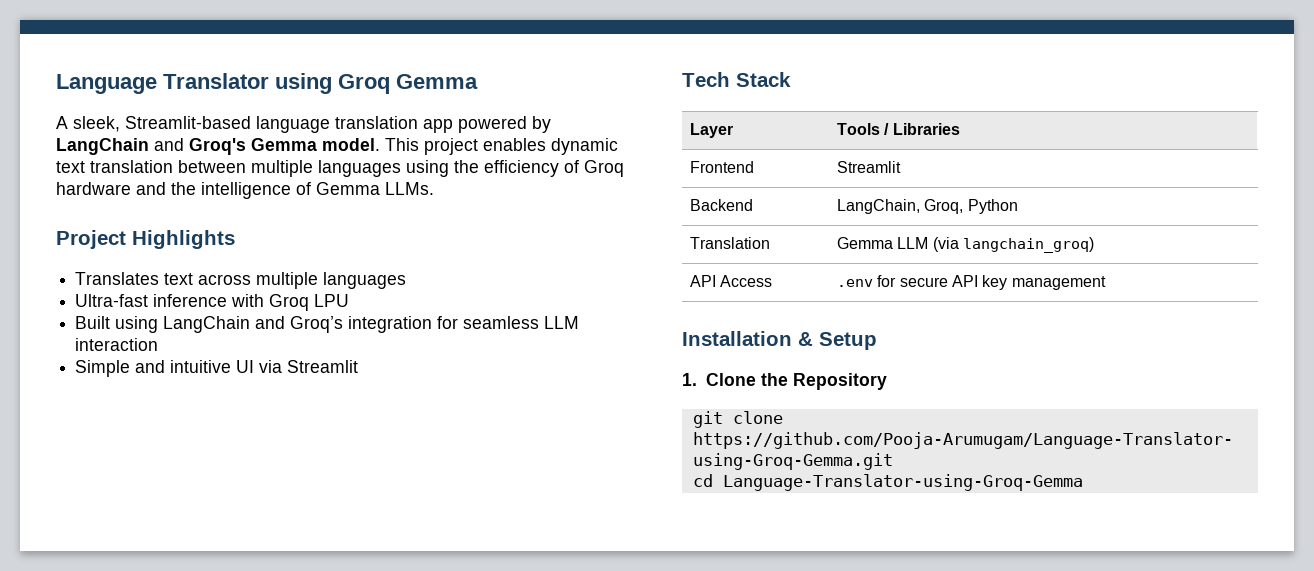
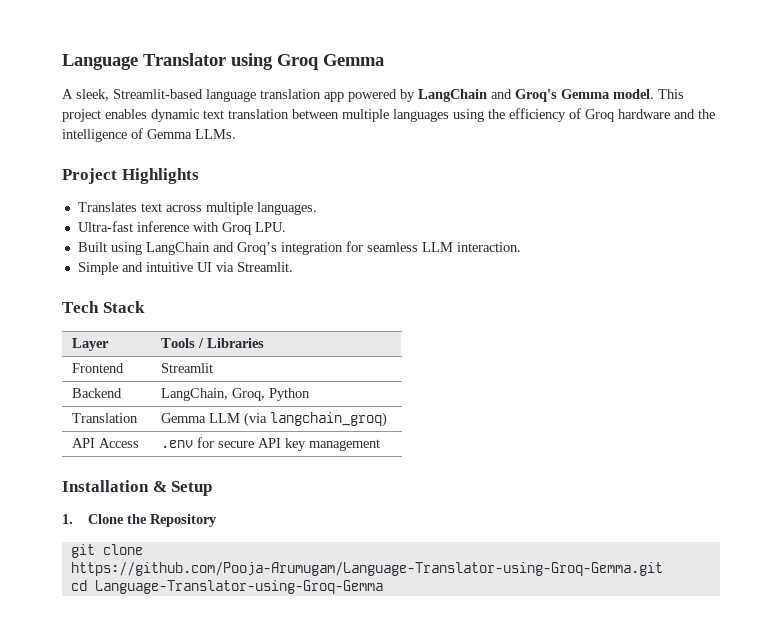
- Translates text across multiple languages
+ Translates text across multiple languages.
- Ultra-fast inference with Groq LPU
+ Ultra-fast inference with Groq LPU.
- Built using LangChain and Groq’s integration for seamless LLM interaction
+ Built using LangChain and Groq’s integration for seamless LLM interaction.
- Simple and intuitive UI via Streamlit
+ Simple and intuitive UI via Streamlit.

